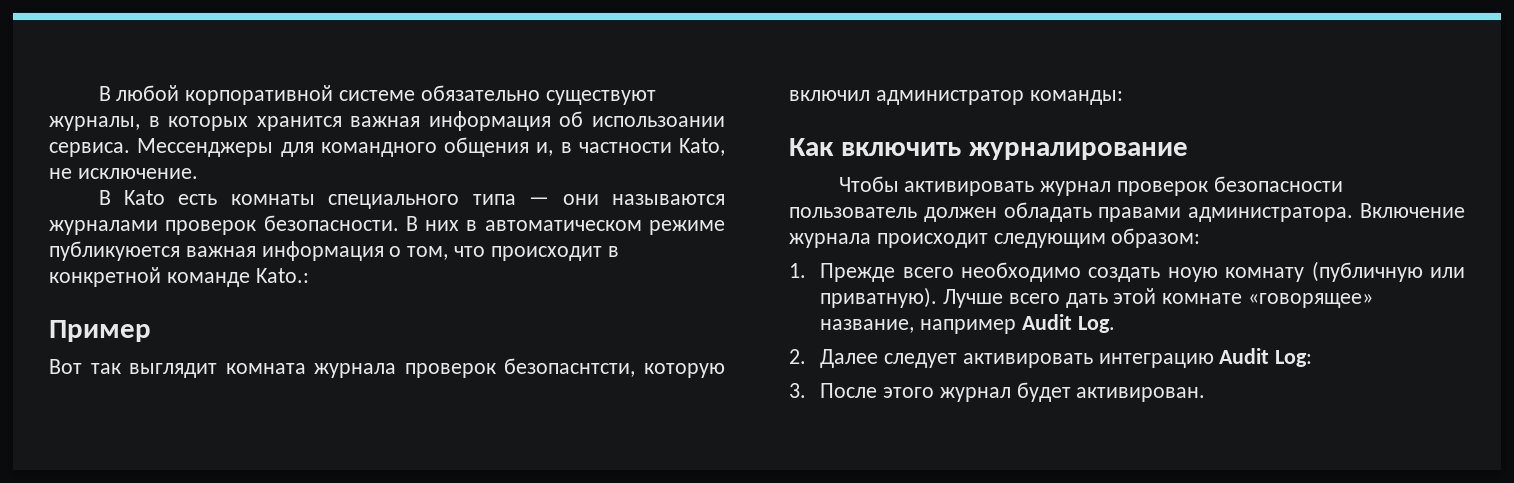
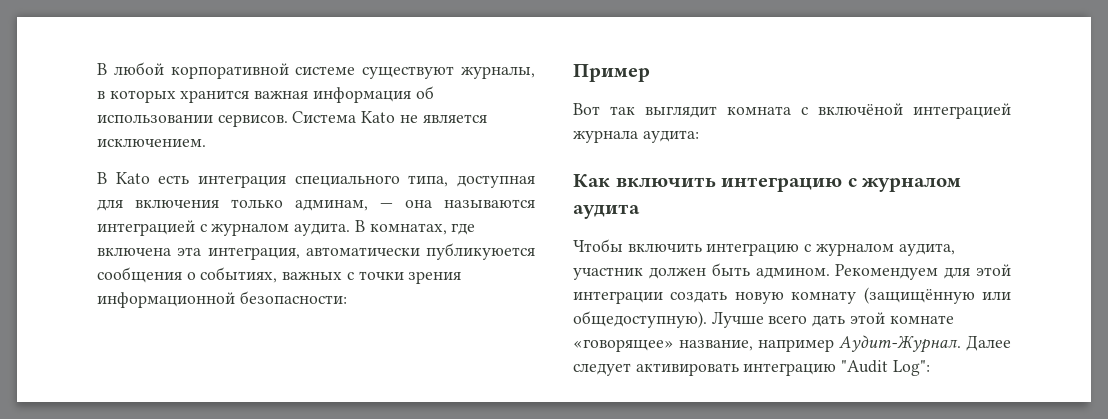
- В любой корпоративной системе обязательно существуют журналы, в которых хранится важная информация об использоании сервиса. Мессенджеры для командного общения и, в частности Kato, не исключение.
- В Kato есть комнаты специального типа — они называются журналами проверок безопасности. В них в автоматическом режиме публикуюется важная информация о том, что происходит в конкретной команде Kato.:
+ В любой корпоративной системе существуют журналы, в которых хранится важная информация об использовании сервисов. Система Kato не является исключением.
+ В Kato есть интеграция специального типа, доступная для включения только админам, — она называются интеграцией с журналом аудита. В комнатах, где включена эта интеграция, автоматически публикуюется сообщения о событиях, важных с точки зрения информационной безопасности:
- Вот так выглядит комната журнала проверок безопаснтсти, которую включил администратор команды:
- Как включить журналирование
- Чтобы активировать журнал проверок безопасности пользователь должен обладать правами администратора. Включение журнала происходит следующим образом:
- 1. Прежде всего необходимо создать ноую комнату (публичную или приватную).
+ Вот так выглядит комната с включёной интеграцией журнала аудита:
+ Как включить интеграцию с журналом аудита
+ Чтобы включить интеграцию с журналом аудита, участник должен быть админом. Рекомендуем для этой интеграции создать новую комнату (защищённую или общедоступную).
- Лучше всего дать этой комнате «говорящее» название, например Audit Log.
- 2. Далее следует активировать интеграцию Audit Log:
- 3. После этого журнал будет активирован.
+ Лучше всего дать этой комнате «говорящее» название, например Аудит-Журнал. Далее следует активировать интеграцию "Audit Log":

